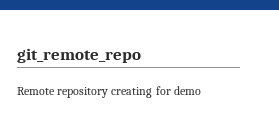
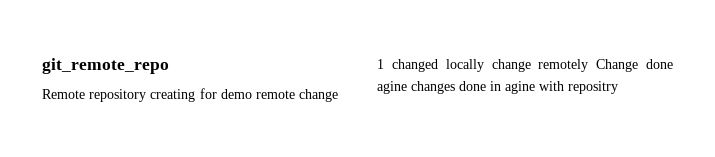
- Remote repository creating for demo
+ Remote repository creating for demo remote change 1 changed locally change remotely Change done agine changes done in agine with repositry

